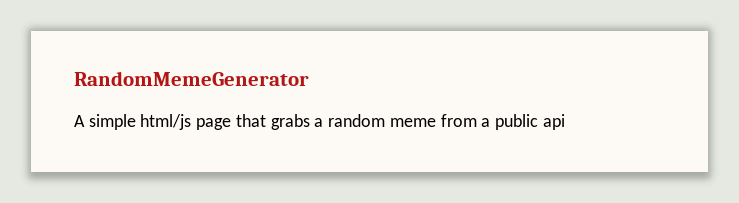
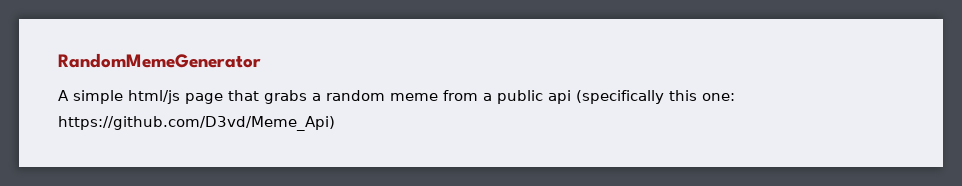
- A simple html/js page that grabs a random meme from a public api
+ A simple html/js page that grabs a random meme from a public api (specifically this one: https://github.com/D3vd/Meme_Api)

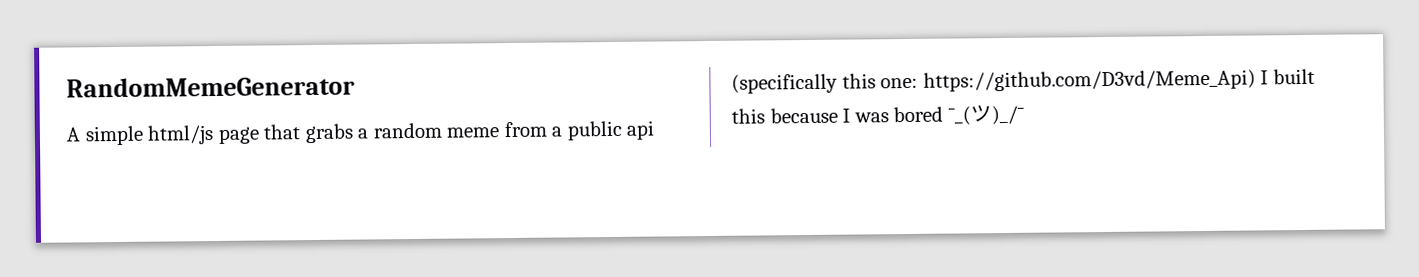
- A simple html/js page that grabs a random meme from a public api (specifically this one: https://github.com/D3vd/Meme_Api)
+ A simple html/js page that grabs a random meme from a public api (specifically this one: https://github.com/D3vd/Meme_Api) I built this because I was bored ¯_(ツ)_/¯

